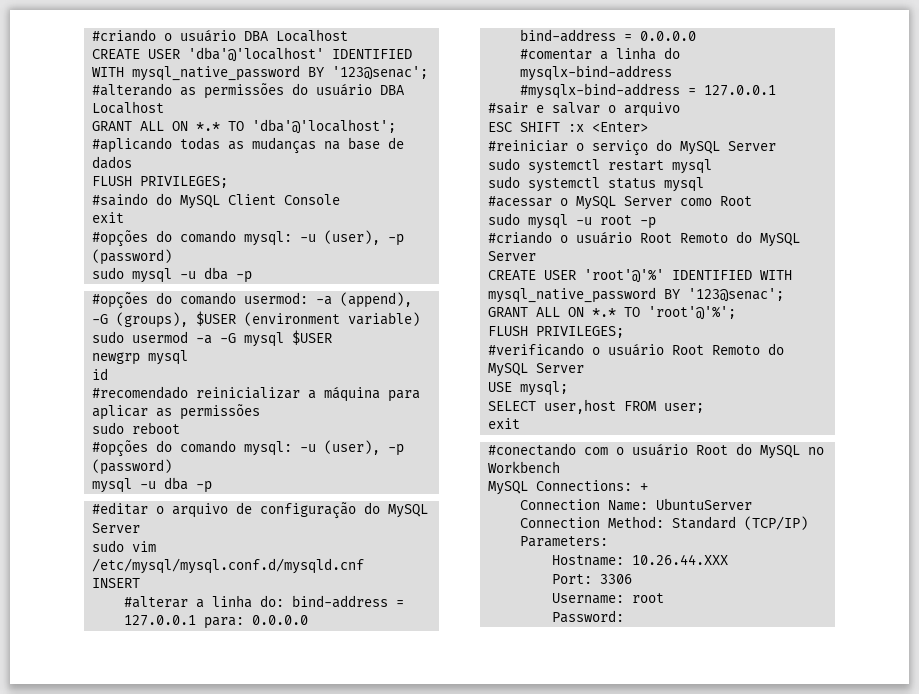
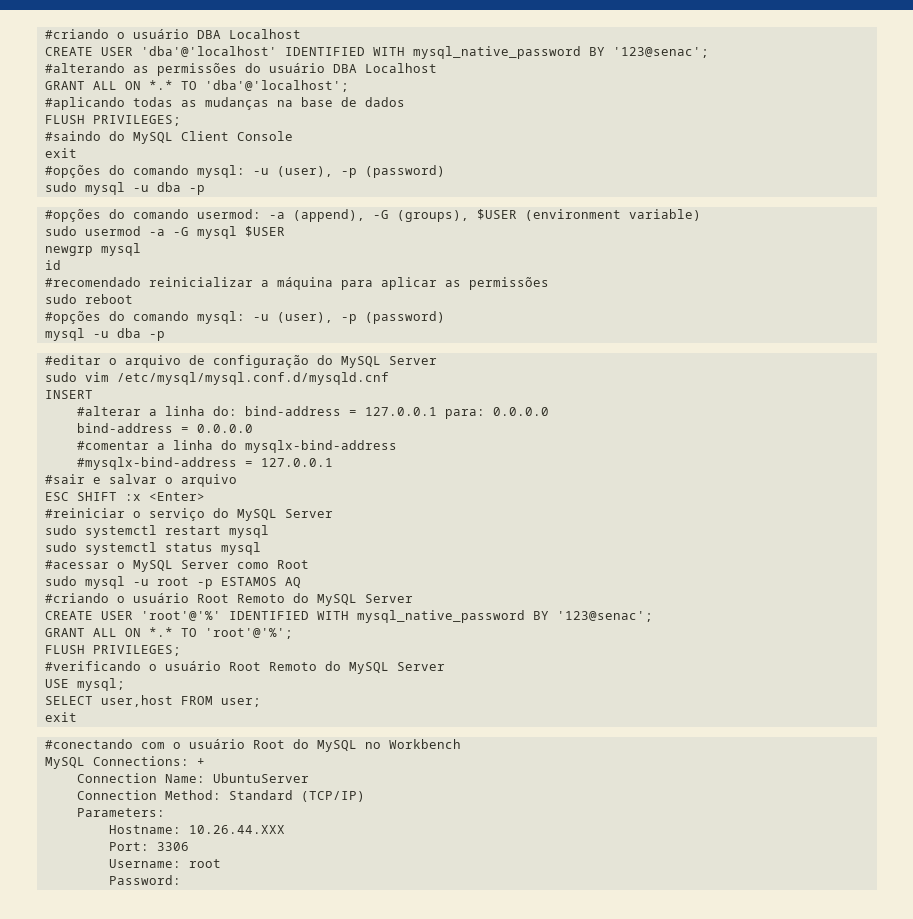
- sudo mysql -u root -p
+ sudo mysql -u root -p ESTAMOS AQ

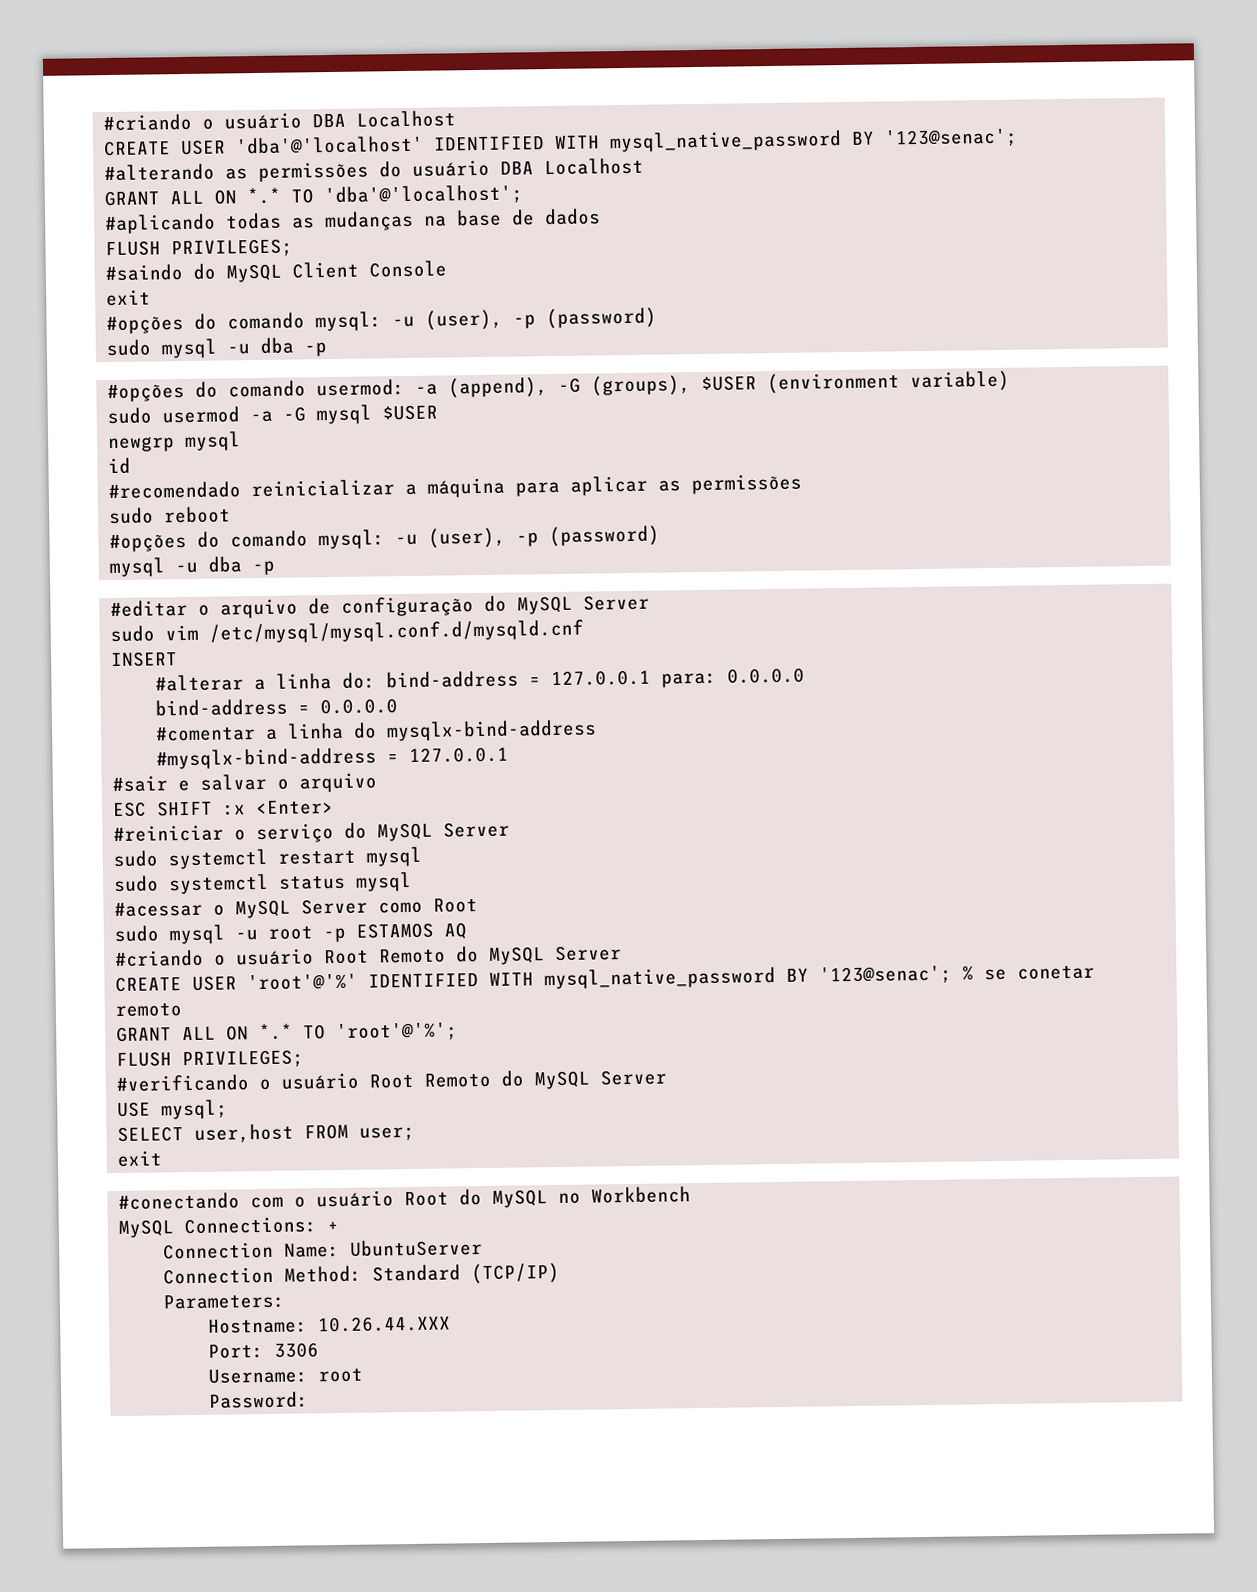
- CREATE USER 'root'@'%' IDENTIFIED WITH mysql_native_password BY '123@senac';
+ CREATE USER 'root'@'%' IDENTIFIED WITH mysql_native_password BY '123@senac'; % se conetar remoto

